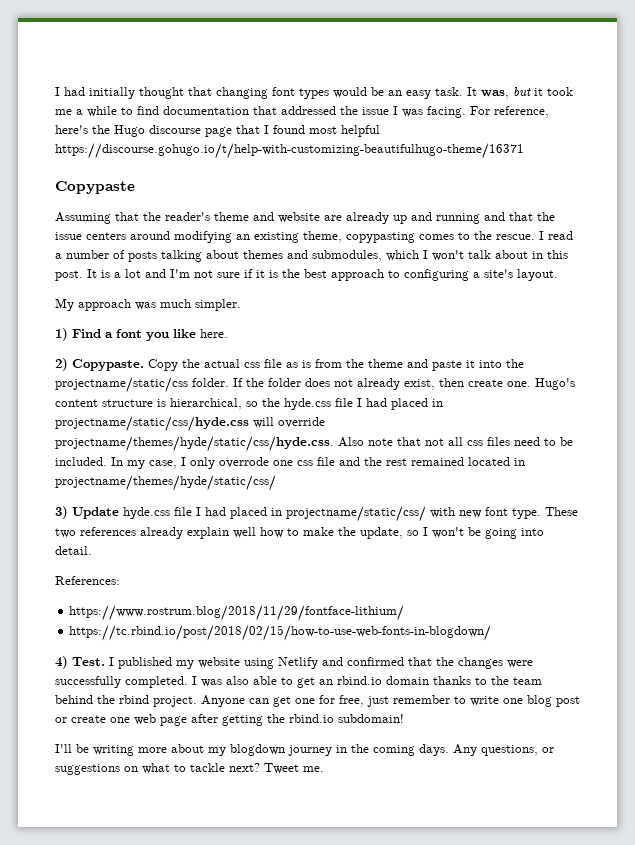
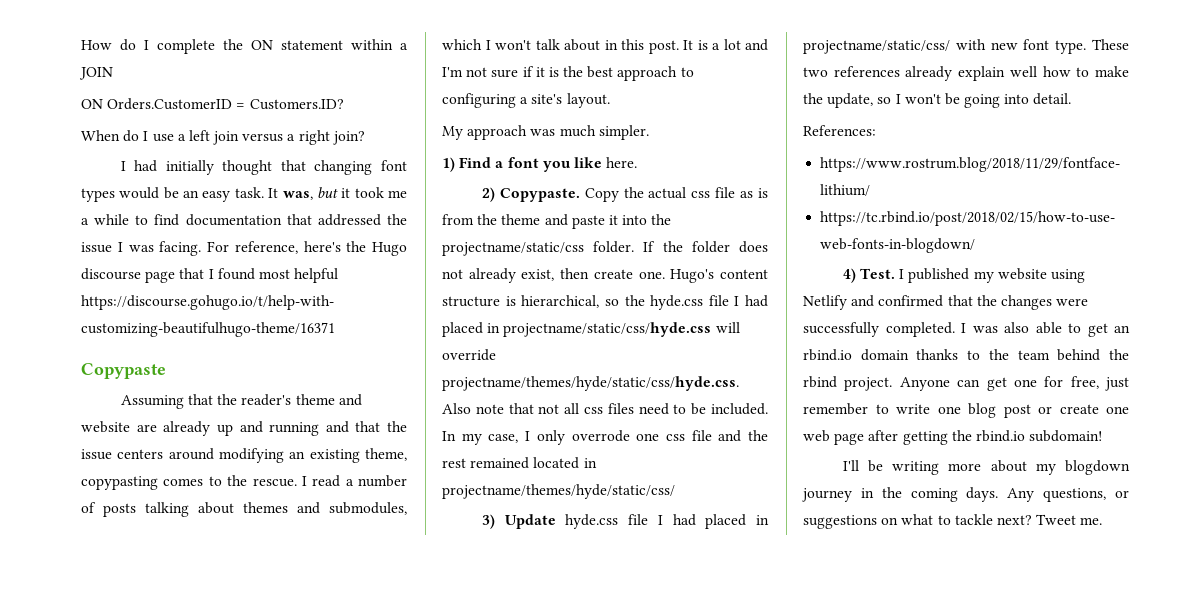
+ How do I complete the ON statement within a JOIN
+ ON Orders.CustomerID = Customers.ID?
+ When do I use a left join versus a right join?

